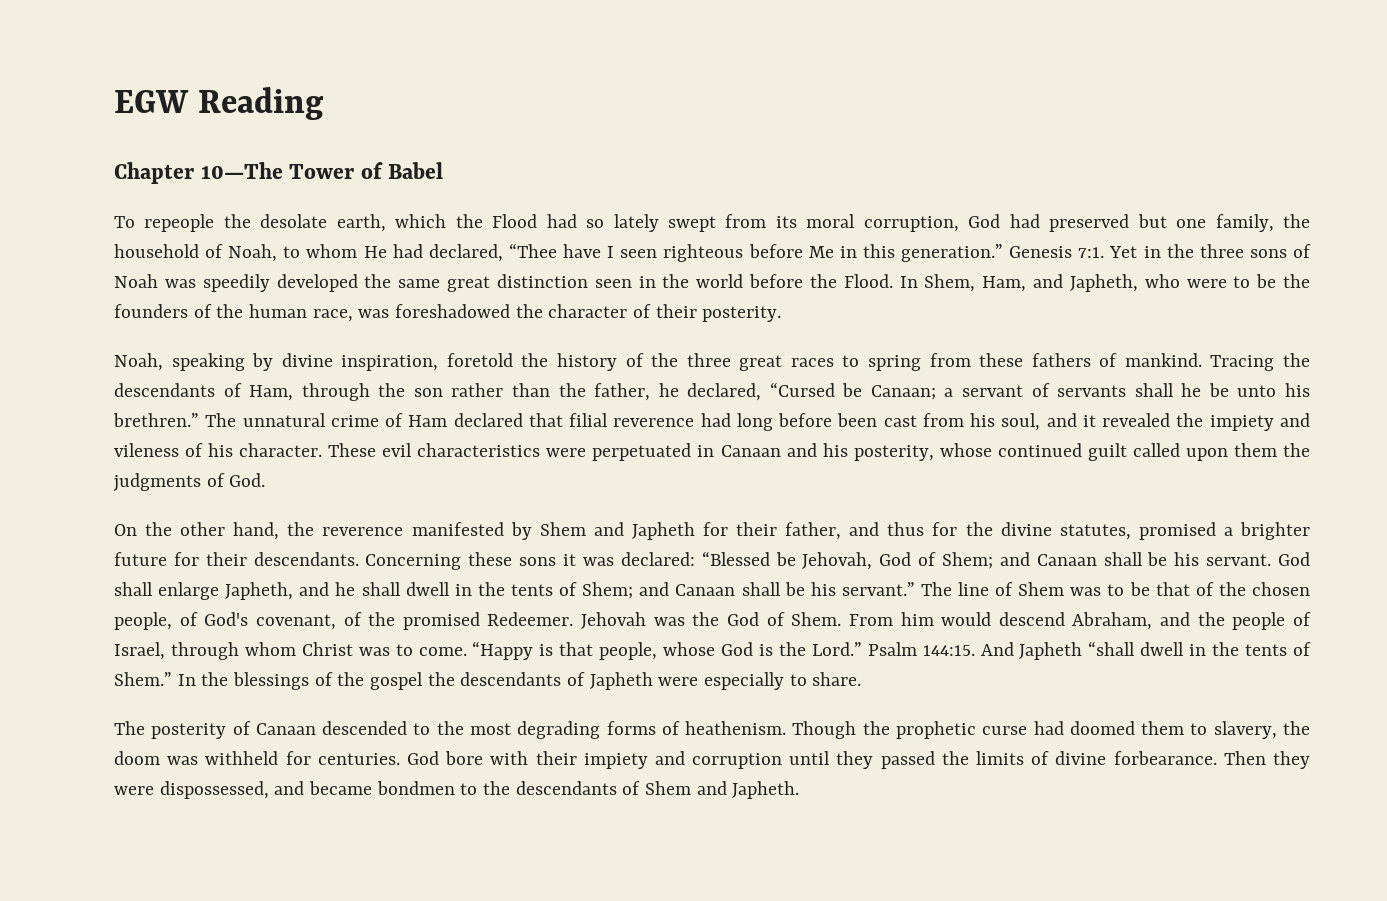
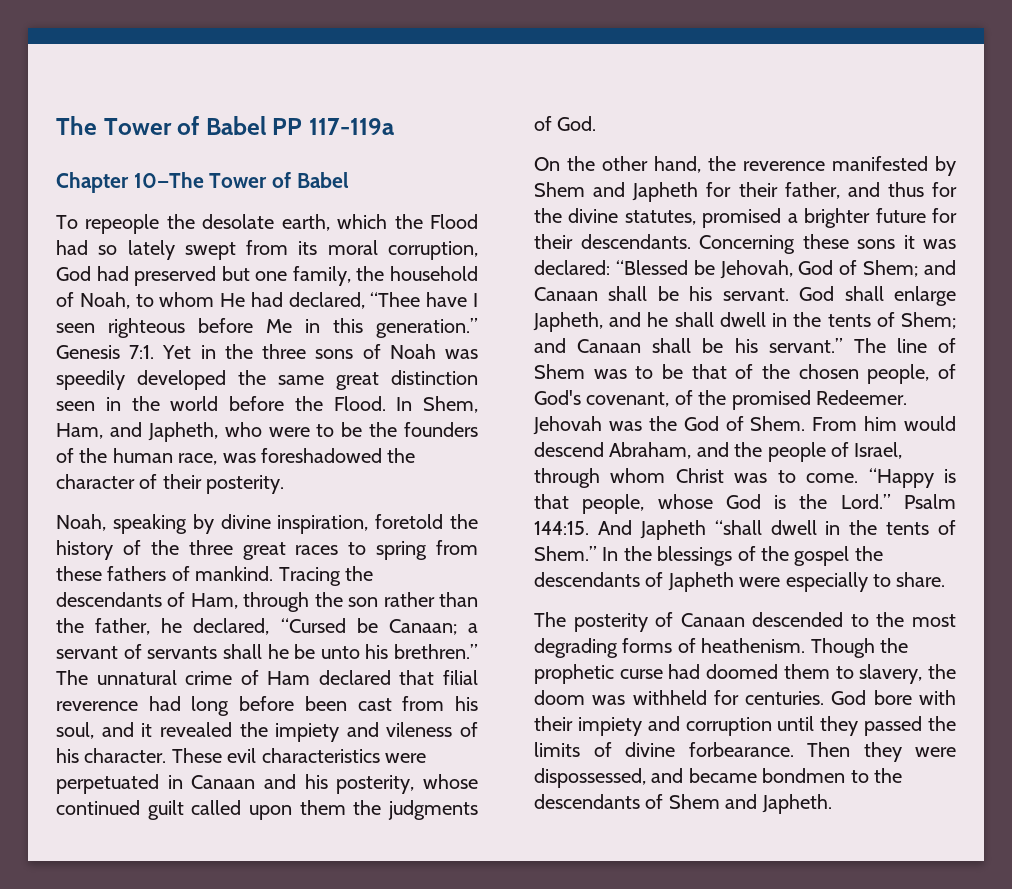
- EGW Reading
+ The Tower of Babel PP 117-119a

